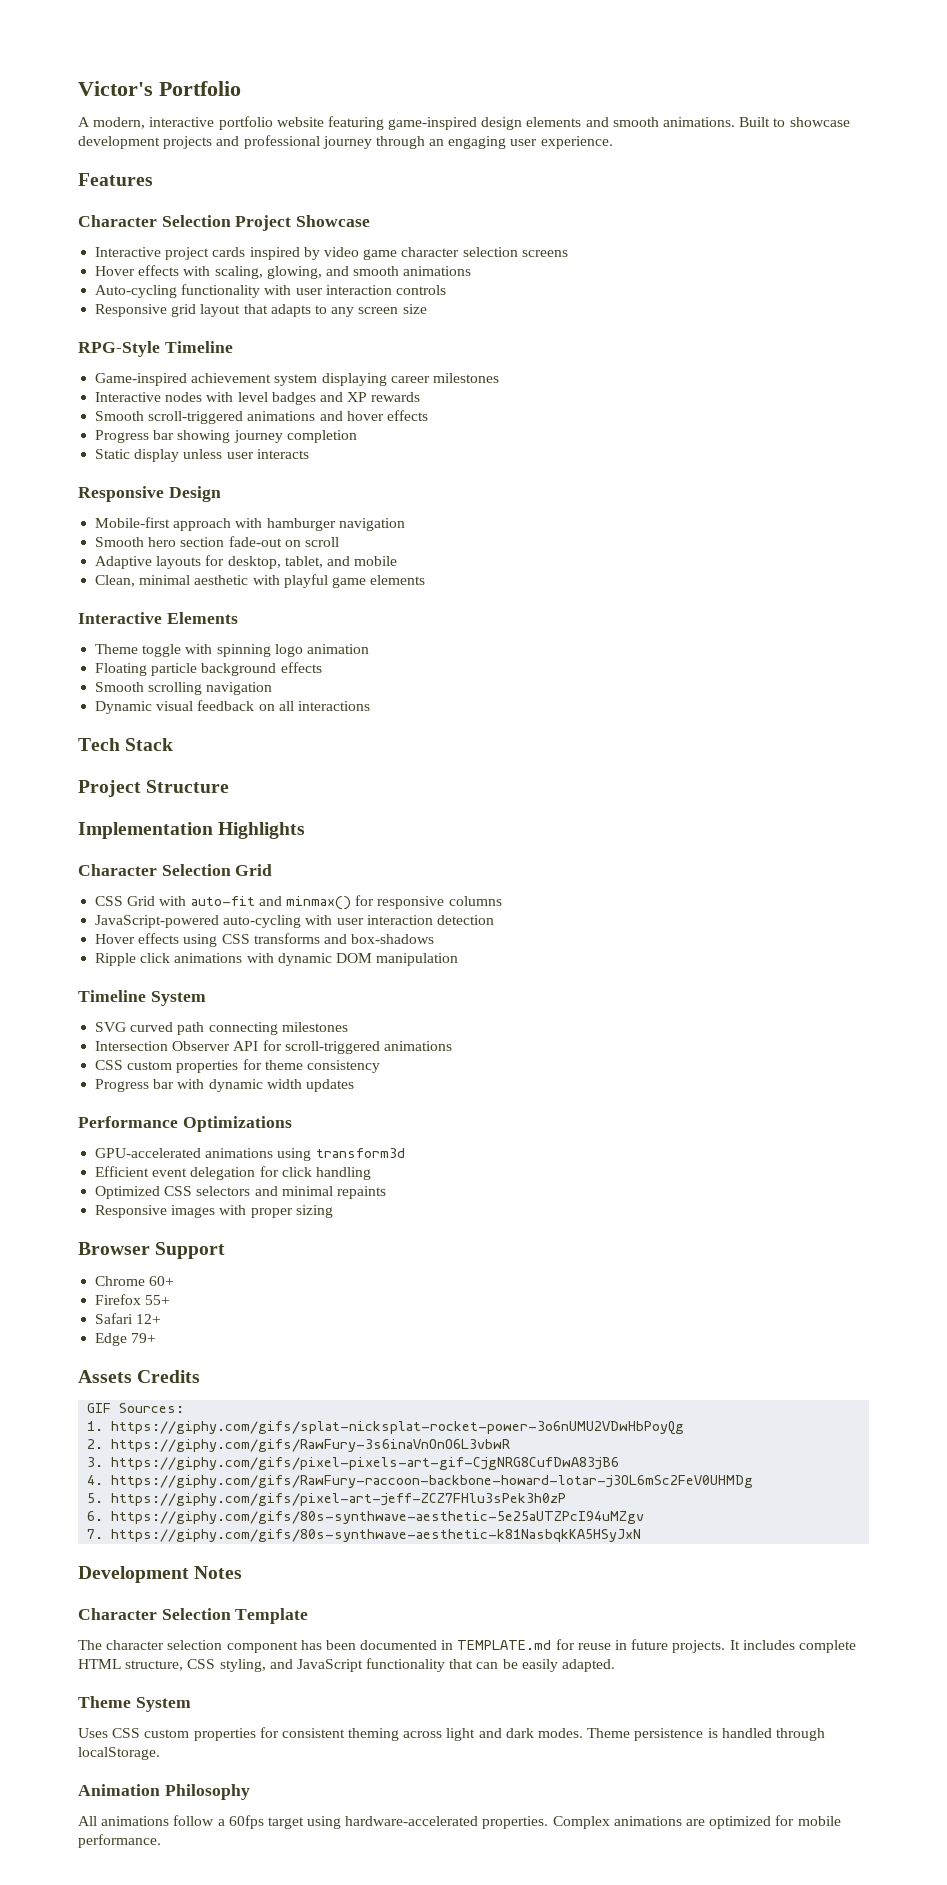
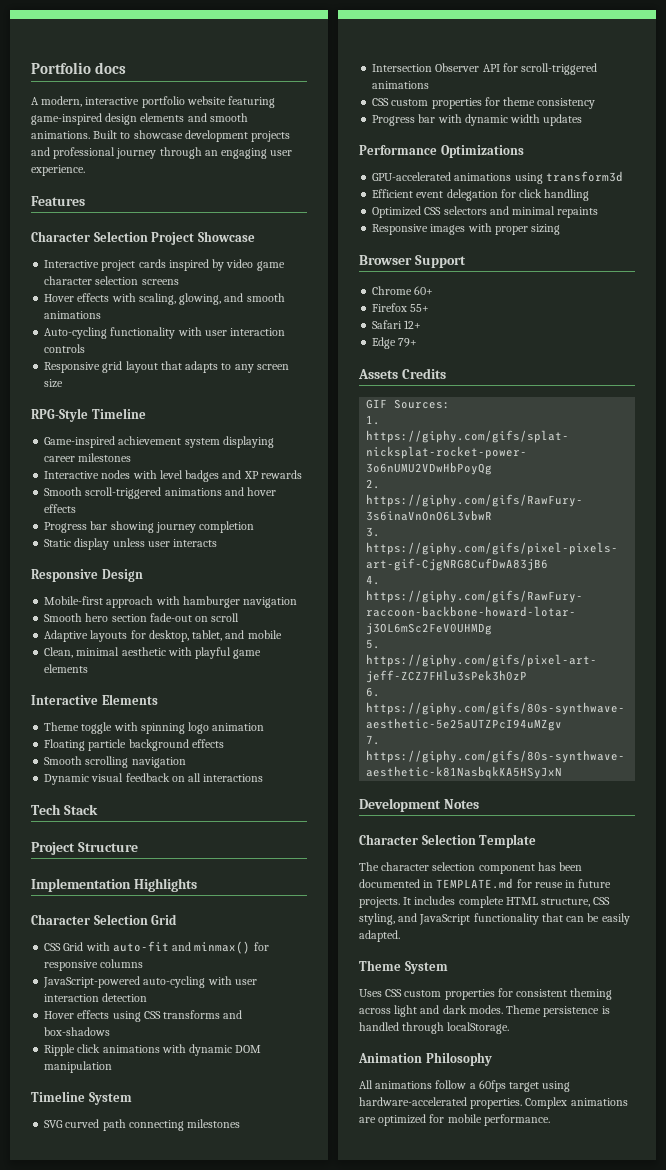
- Victor's Portfolio
+ Portfolio docs

